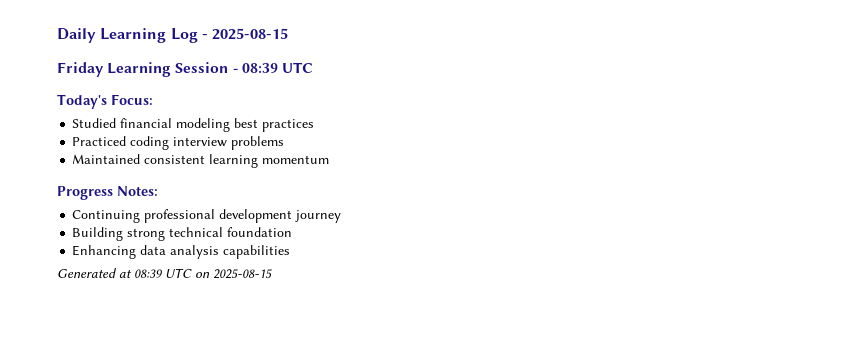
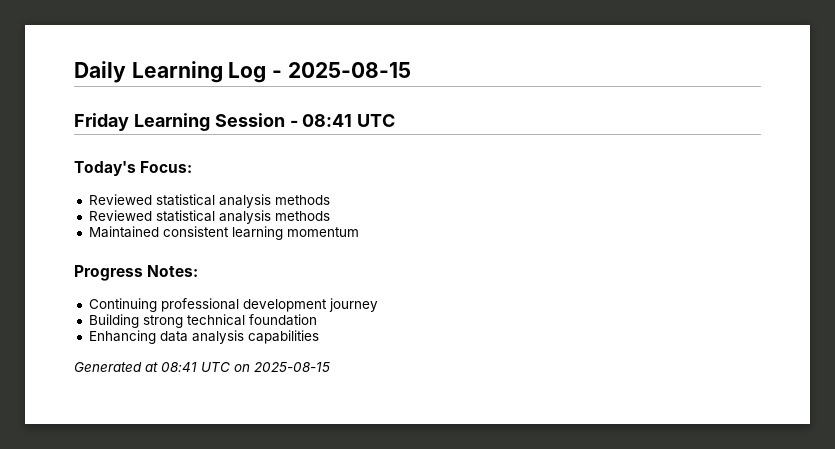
- Friday Learning Session - 08:39 UTC
+ Friday Learning Session - 08:41 UTC
  Today's Focus:
- Studied financial modeling best practices
- Practiced coding interview problems
+ Reviewed statistical analysis methods
+ Reviewed statistical analysis methods
- Generated at 08:39 UTC on 2025-08-15
+ Generated at 08:41 UTC on 2025-08-15

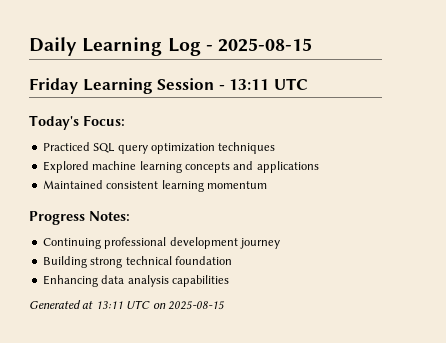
- Friday Learning Session - 08:41 UTC
+ Friday Learning Session - 13:11 UTC
  Today's Focus:
- Reviewed statistical analysis methods
- Reviewed statistical analysis methods
+ Practiced SQL query optimization techniques
+ Explored machine learning concepts and applications
- Generated at 08:41 UTC on 2025-08-15
+ Generated at 13:11 UTC on 2025-08-15

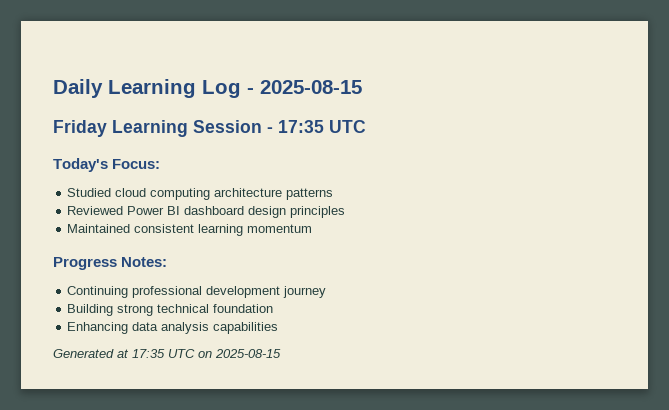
- Friday Learning Session - 13:11 UTC
+ Friday Learning Session - 17:35 UTC
- Practiced SQL query optimization techniques
- Explored machine learning concepts and applications
+ Studied cloud computing architecture patterns
+ Reviewed Power BI dashboard design principles
- Generated at 13:11 UTC on 2025-08-15
+ Generated at 17:35 UTC on 2025-08-15

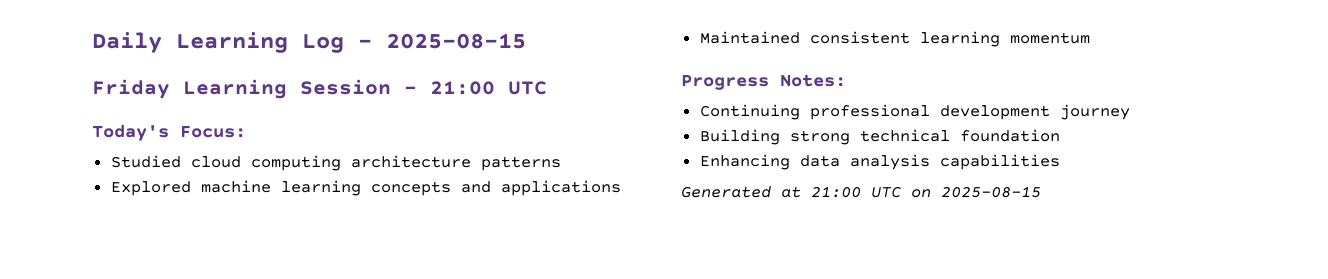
- Friday Learning Session - 17:35 UTC
+ Friday Learning Session - 21:00 UTC
- Reviewed Power BI dashboard design principles
+ Explored machine learning concepts and applications
- Generated at 17:35 UTC on 2025-08-15
+ Generated at 21:00 UTC on 2025-08-15

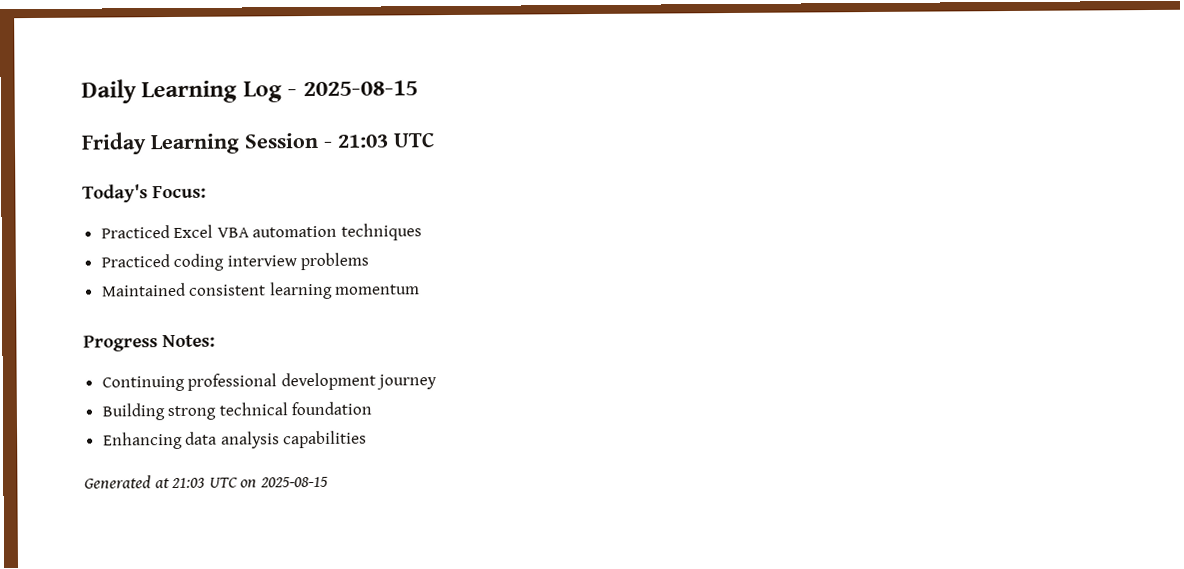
- Friday Learning Session - 21:00 UTC
+ Friday Learning Session - 21:03 UTC
- Studied cloud computing architecture patterns
- Explored machine learning concepts and applications
+ Practiced Excel VBA automation techniques
+ Practiced coding interview problems
- Generated at 21:00 UTC on 2025-08-15
+ Generated at 21:03 UTC on 2025-08-15

